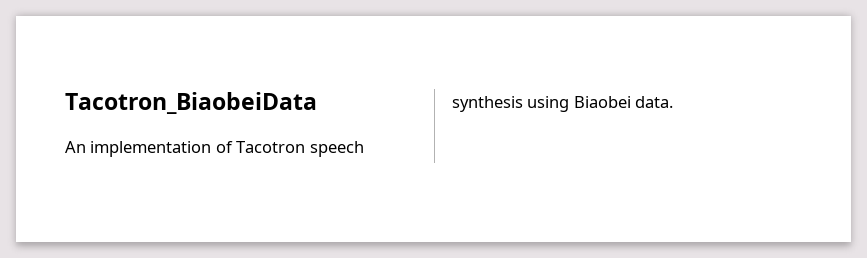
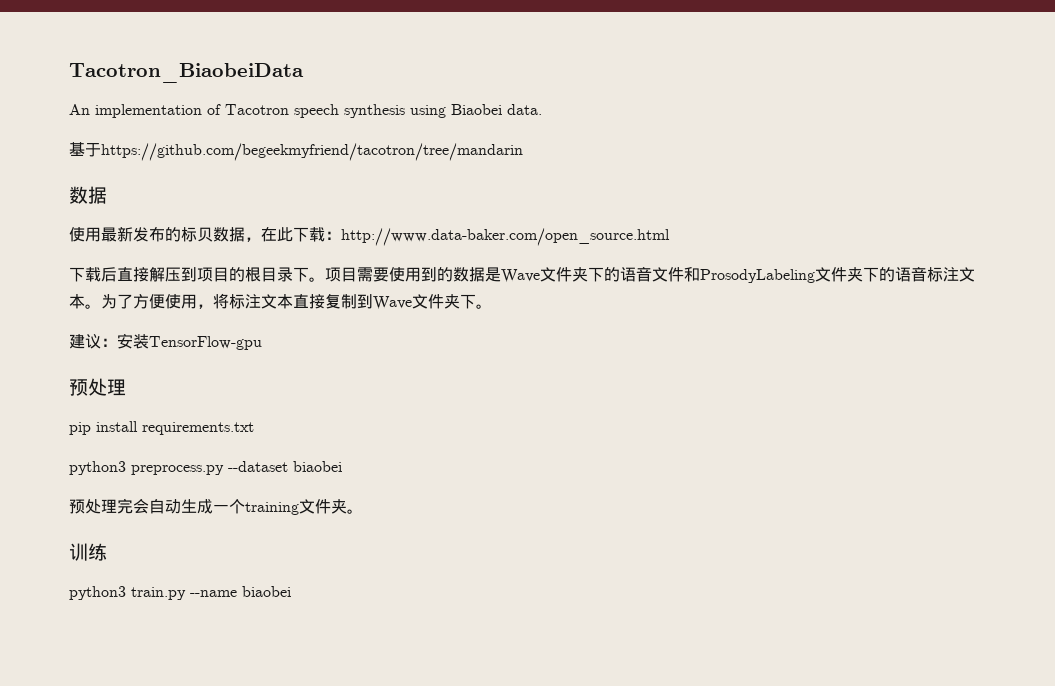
+ 基于https://github.com/begeekmyfriend/tacotron/tree/mandarin
+ 数据
+ 使用最新发布的标贝数据，在此下载：http://www.data-baker.com/open_source.html
+ 下载后直接解压到项目的根目录下。项目需要使用到的数据是Wave文件夹下的语音文件和ProsodyLabeling文件夹下的语音标注文本。为了方便使用，将标注文本直接复制到Wave文件夹下。
+ 建议：安装TensorFlow-gpu
+ 预处理
+ pip install requirements.txt
+ python3 preprocess.py --dataset biaobei
+ 预处理完会自动生成一个training文件夹。
+ 训练
+ python3 train.py --name biaobei

